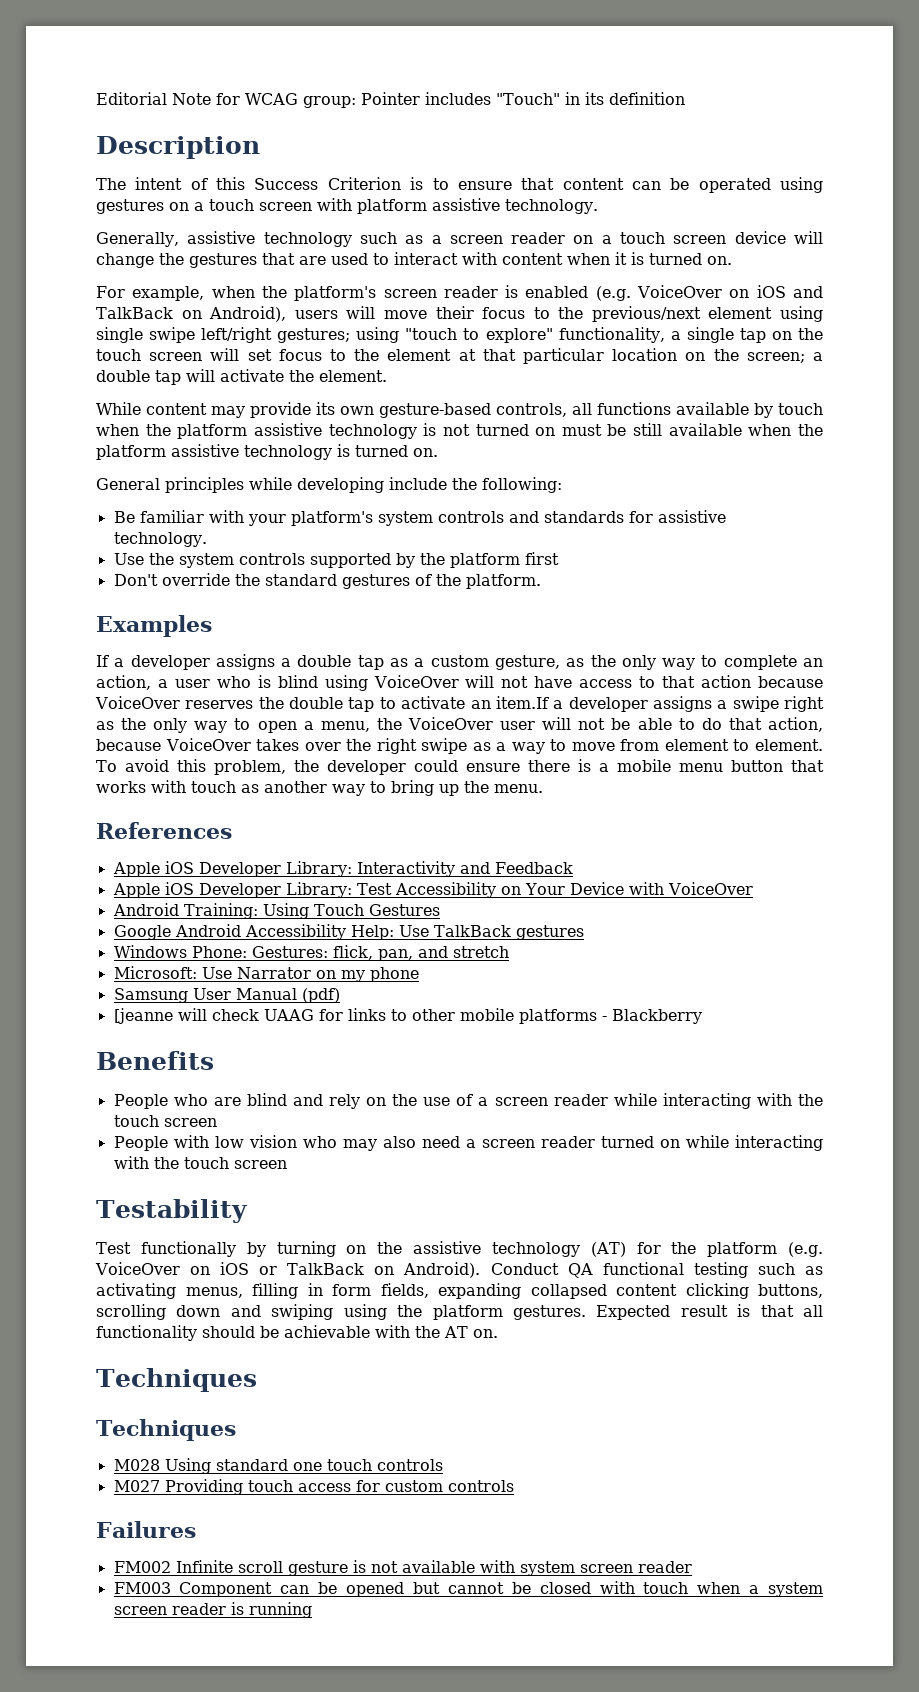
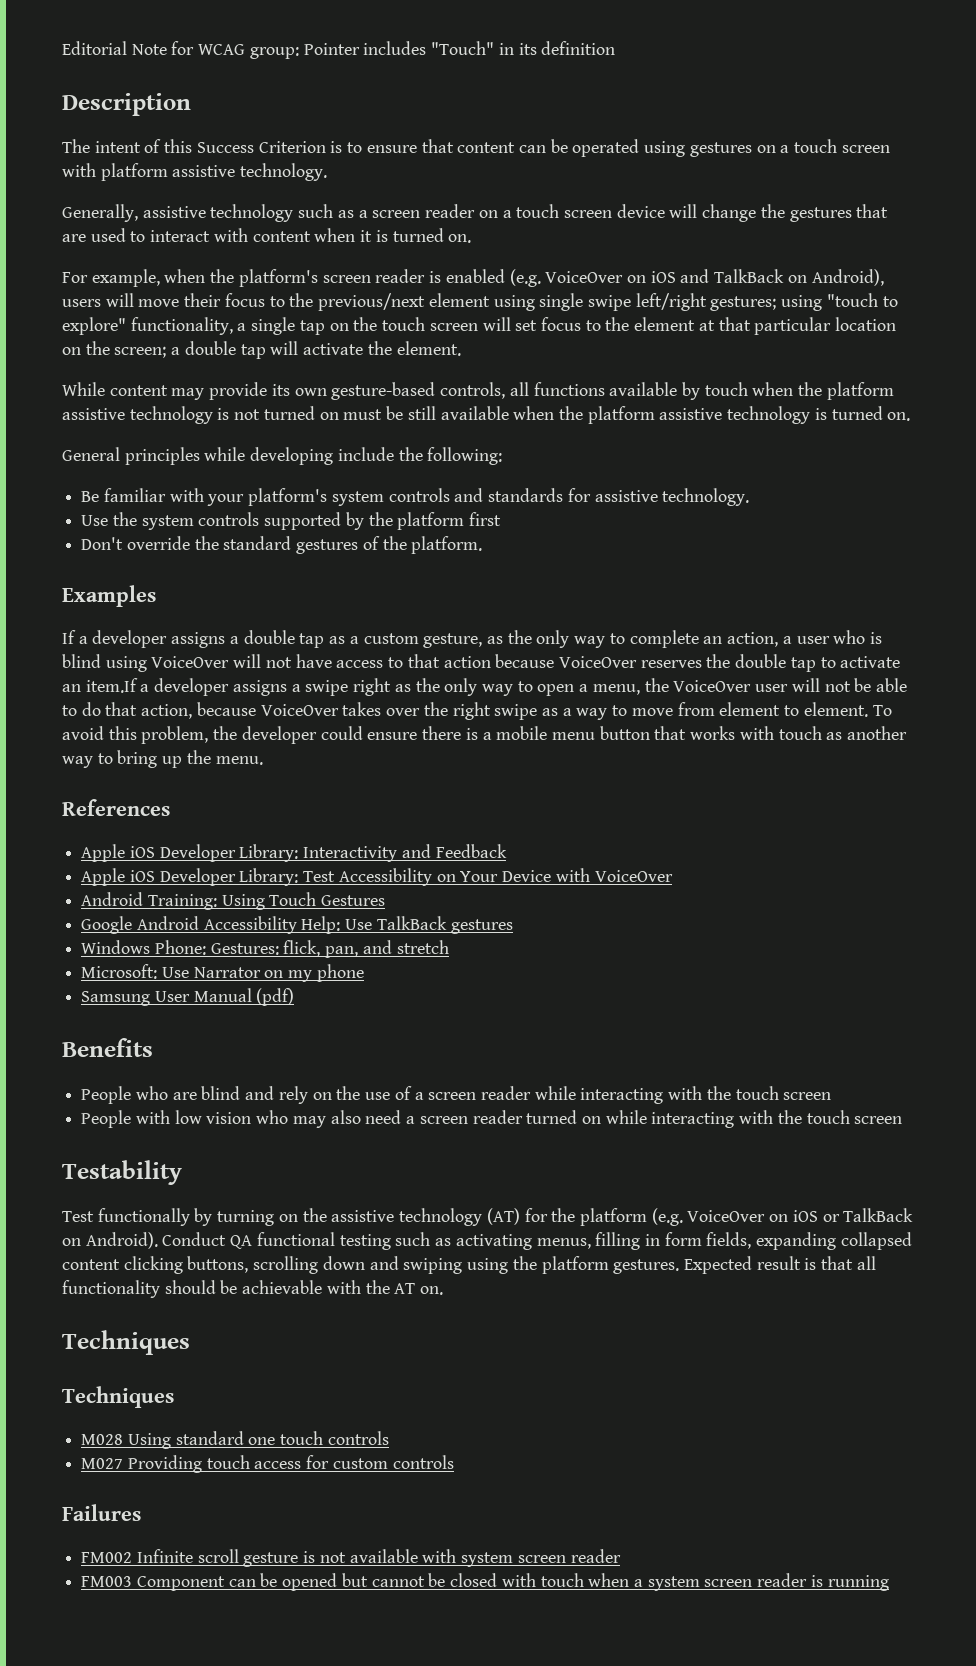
- [jeanne will check UAAG for links to other mobile platforms - Blackberry

